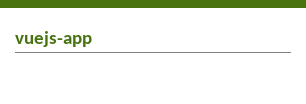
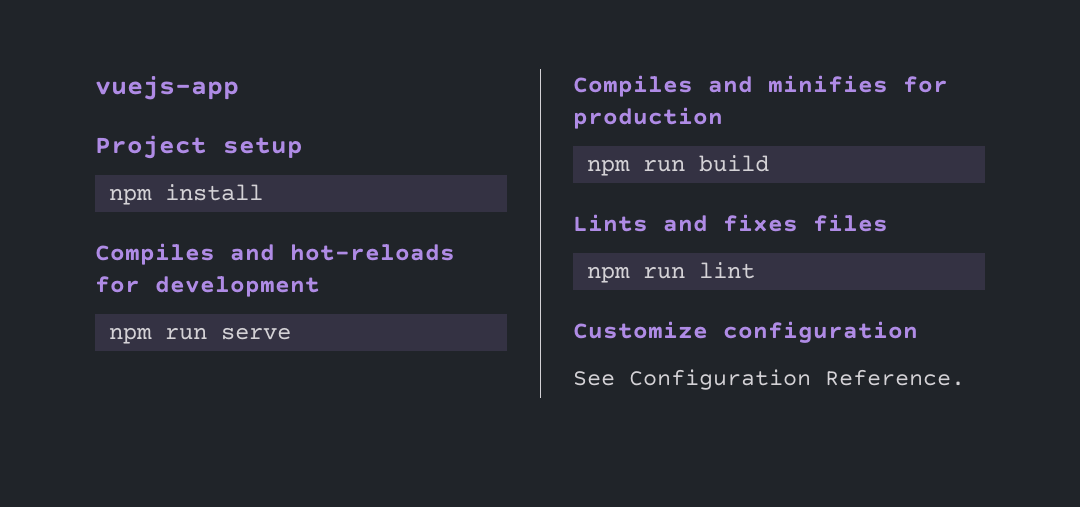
+ Project setup
+ npm install
+ Compiles and hot-reloads for development
+ npm run serve
+ Compiles and minifies for production
+ npm run build
+ Lints and fixes files
+ npm run lint
+ Customize configuration
+ See Configuration Reference.

